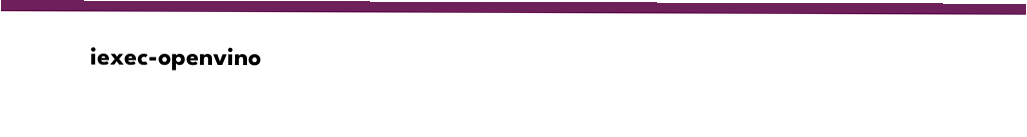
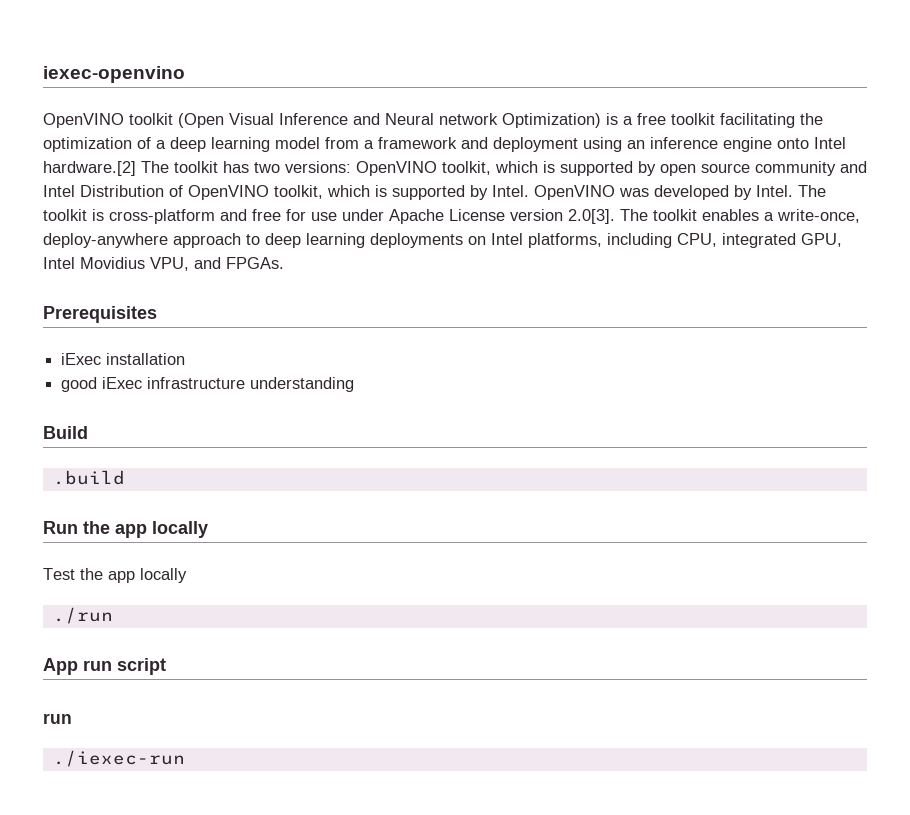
+ OpenVINO toolkit (Open Visual Inference and Neural network Optimization) is a free toolkit facilitating the optimization of a deep learning model from a framework and deployment using an inference engine onto Intel hardware.[2] The toolkit has two versions: OpenVINO toolkit, which is supported by open source community and Intel Distribution of OpenVINO toolkit, which is supported by Intel. OpenVINO was developed by Intel. The toolkit is cross-platform and free for use under Apache License version 2.0[3]. The toolkit enables a write-once, deploy-anywhere approach to deep learning deployments on Intel platforms, including CPU, integrated GPU, Intel Movidius VPU, and FPGAs.
+ Prerequisites
+ iExec installation
+ good iExec infrastructure understanding
+ Build
+ .build
+ Run the app locally
+ Test the app locally
+ ./run
+ App run script
+ run
+ ./iexec-run

